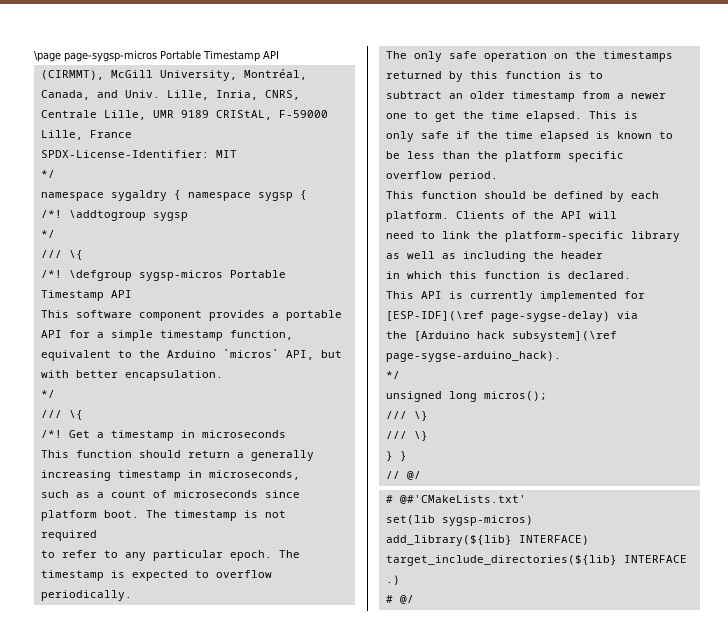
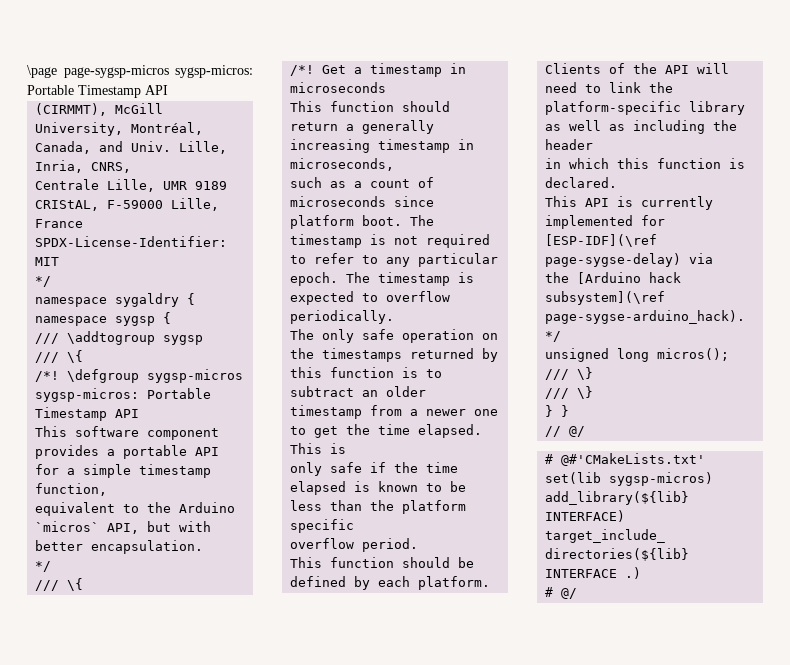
- \page page-sygsp-micros Portable Timestamp API
+ \page page-sygsp-micros sygsp-micros: Portable Timestamp API
- /*! \addtogroup sygsp
- */
+ /// \addtogroup sygsp
- \defgroup sygsp-micros Portable Timestamp API
+ \defgroup sygsp-micros sygsp-micros: Portable Timestamp API

